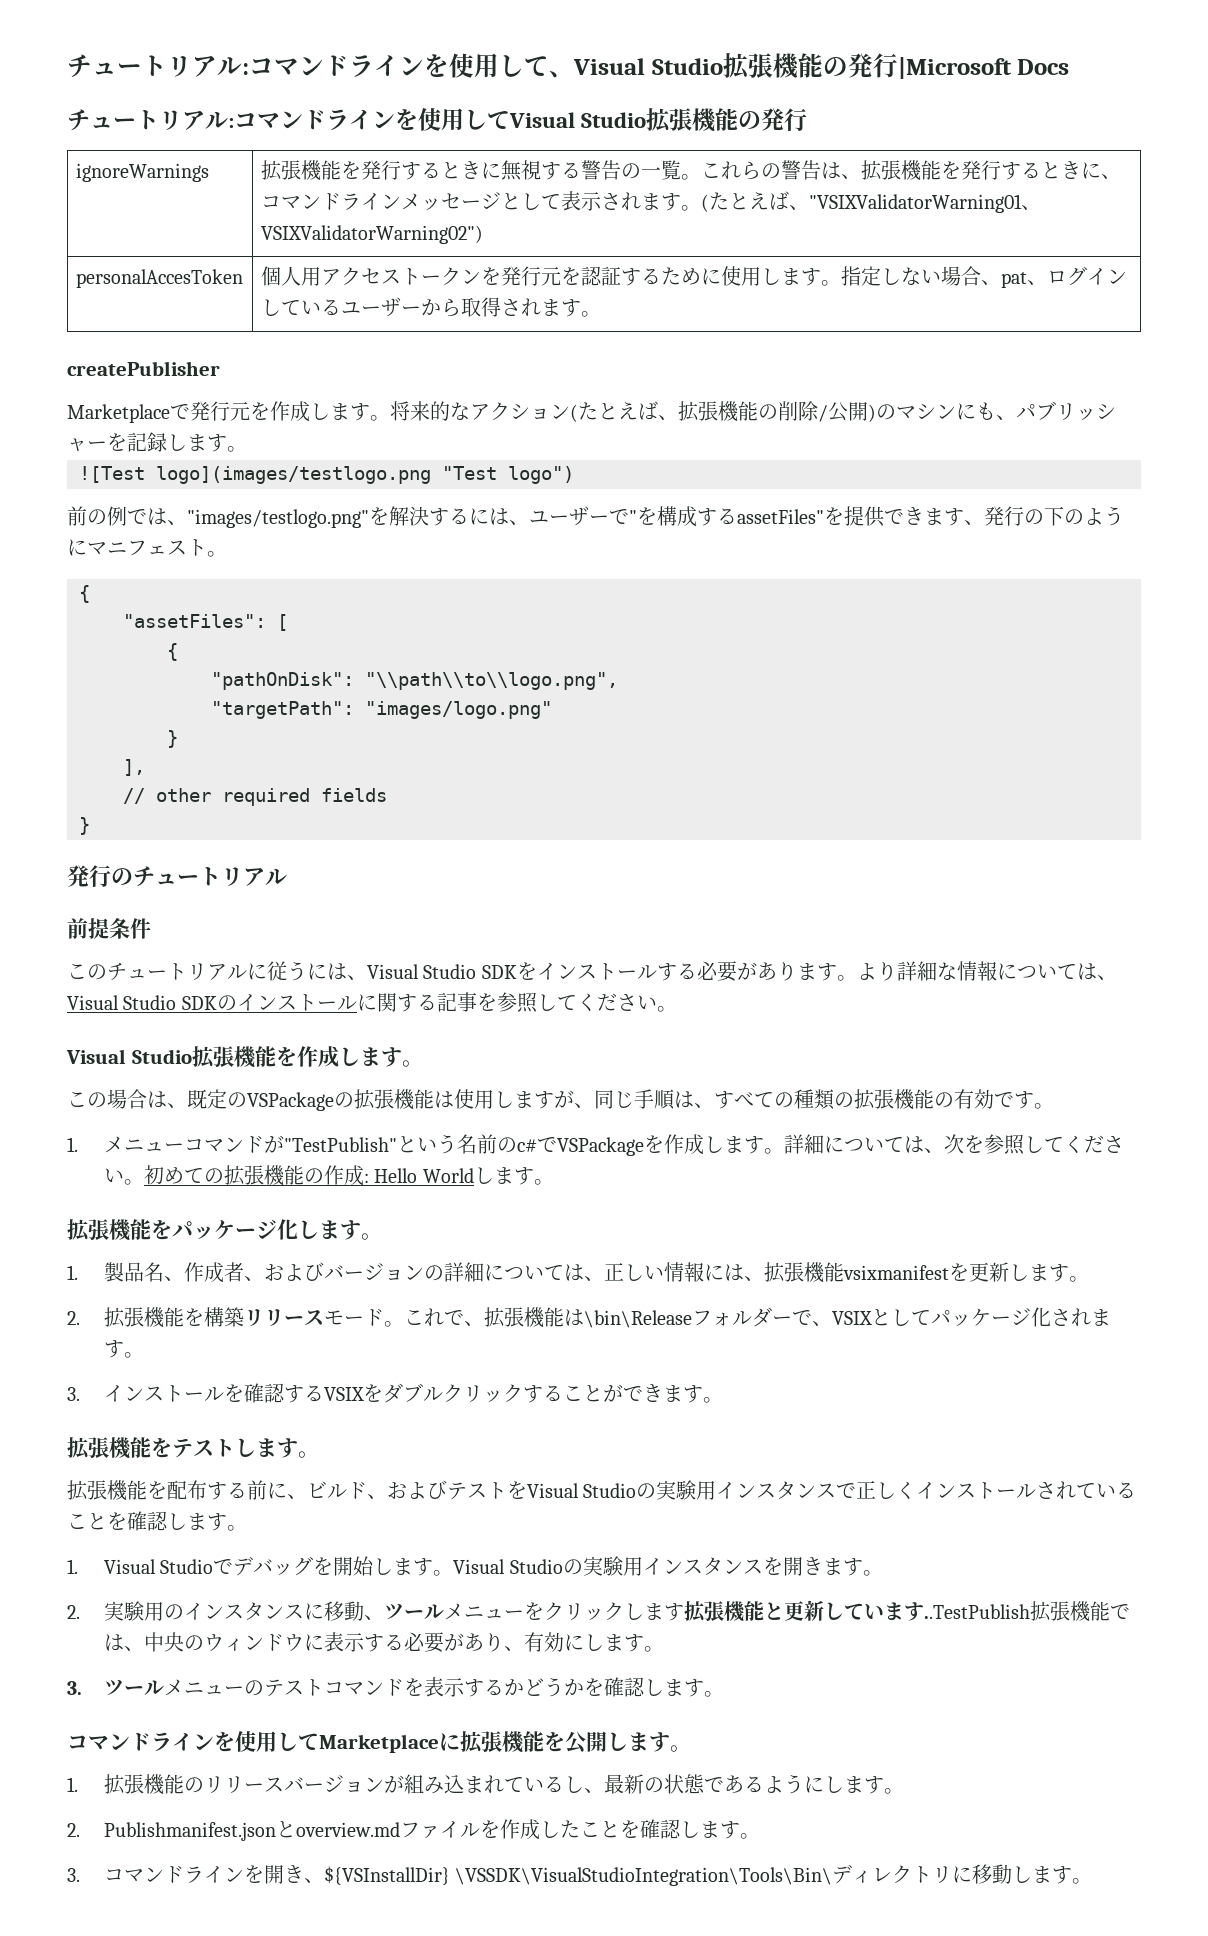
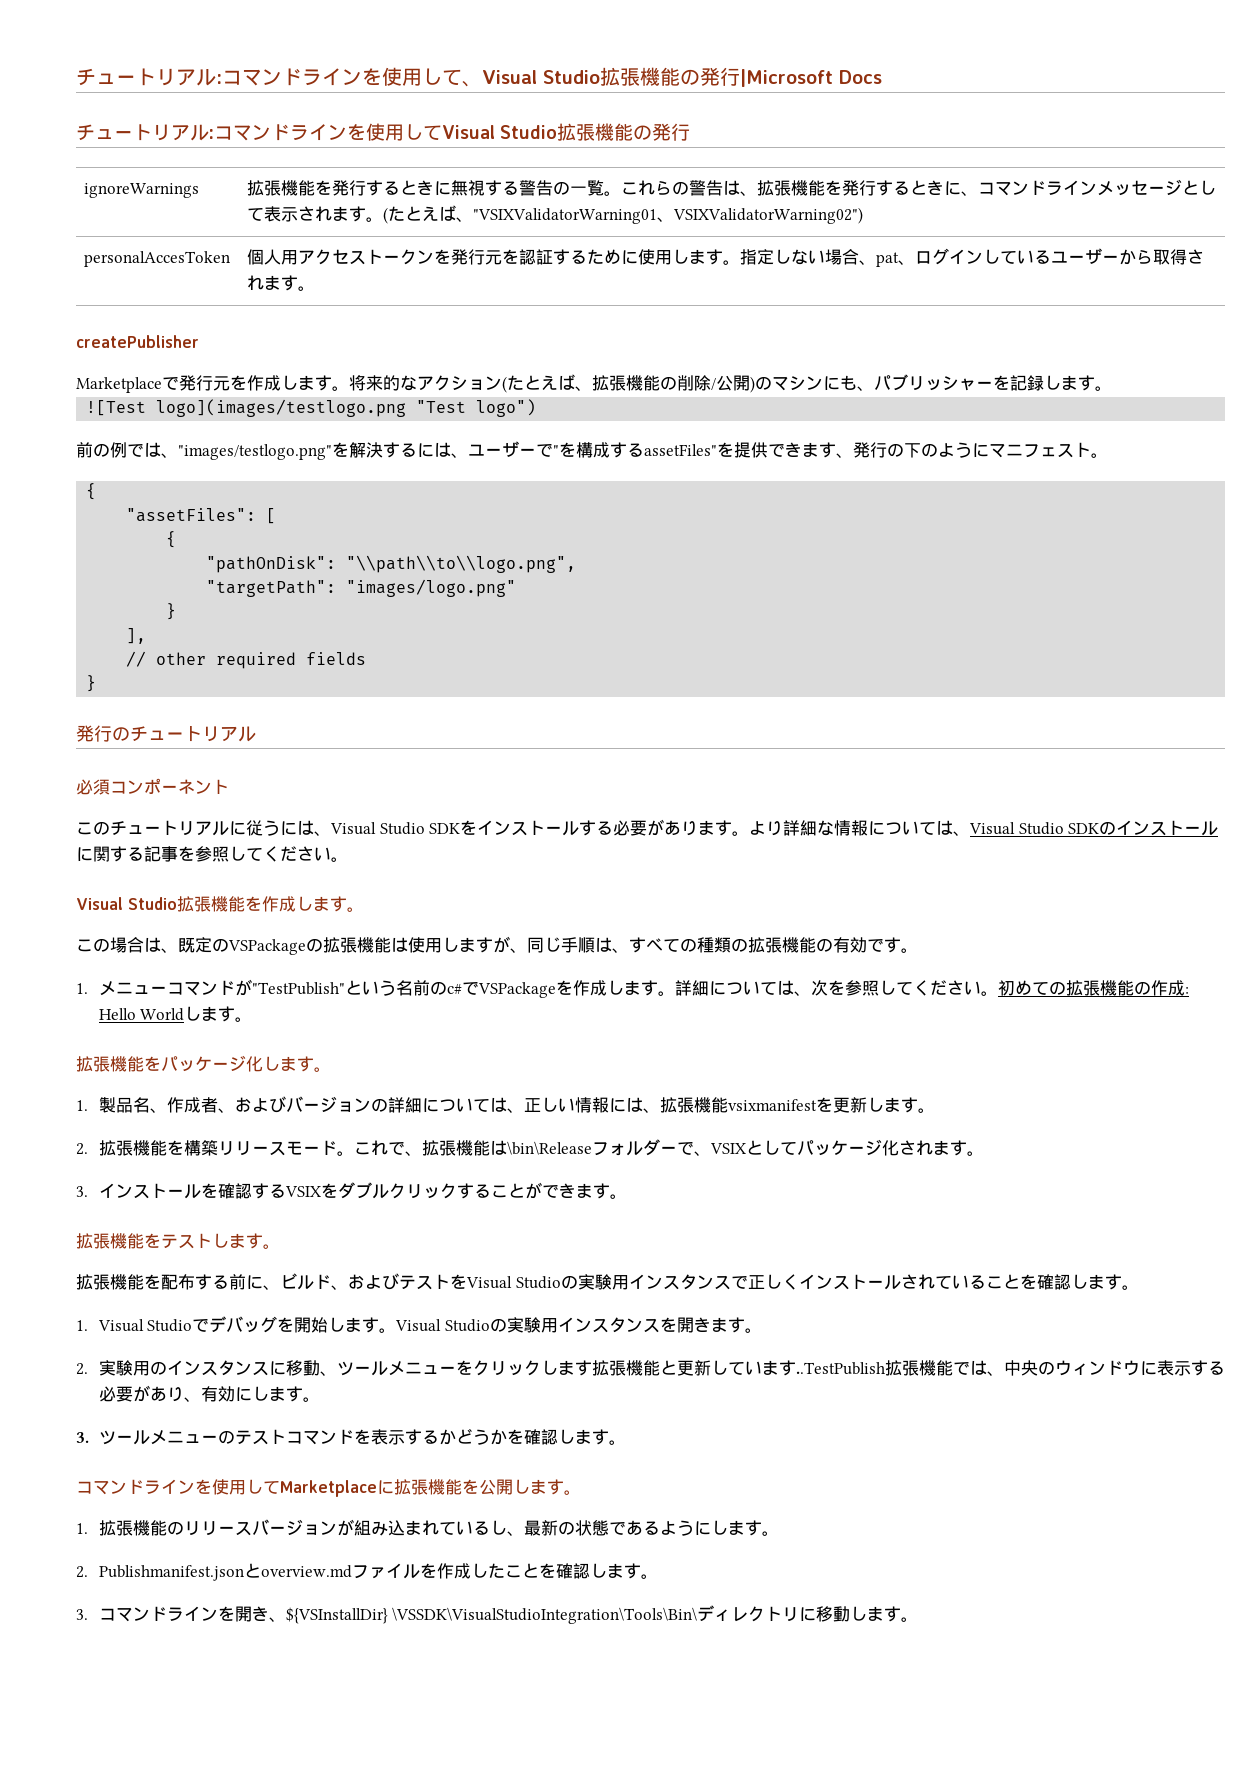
- 前提条件
+ 必須コンポーネント

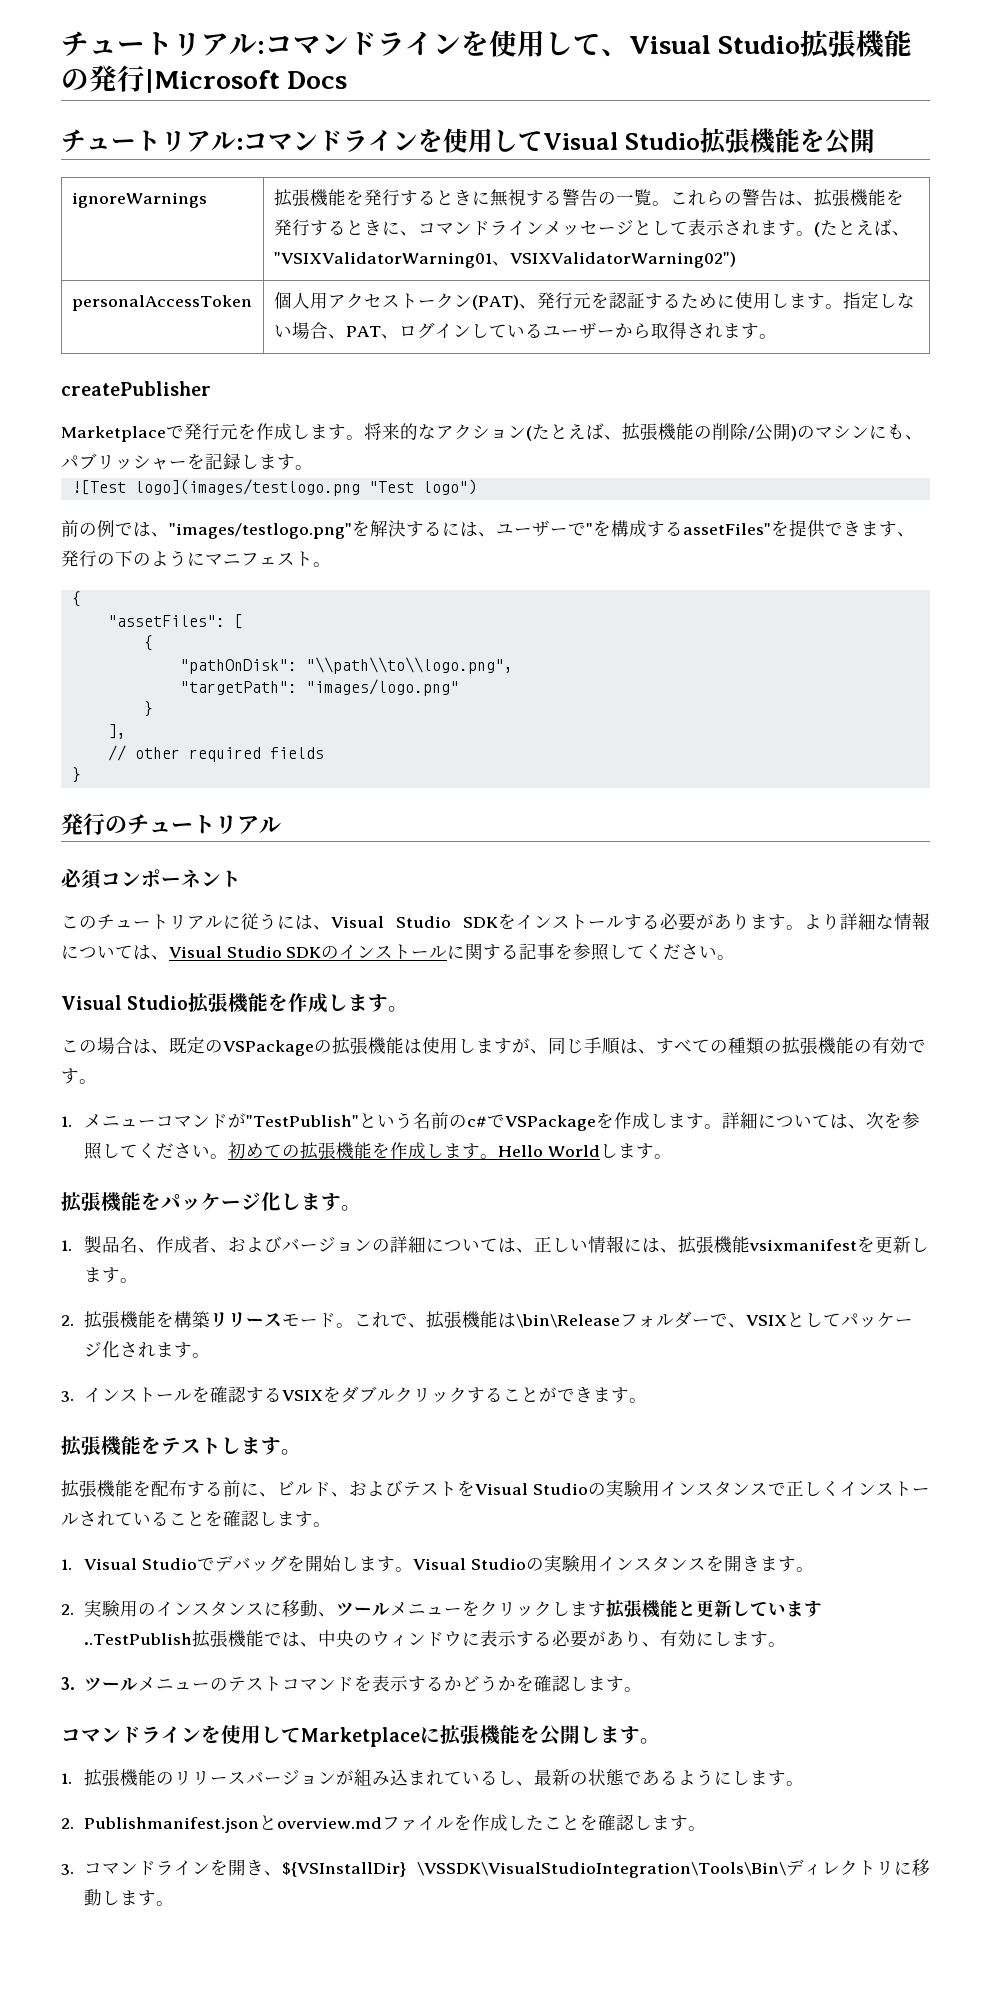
- チュートリアル:コマンドラインを使用してVisual Studio拡張機能の発行
+ チュートリアル:コマンドラインを使用してVisual Studio拡張機能を公開
- personalAccesToken | 個人用アクセストークンを発行元を認証するために使用します。指定しない場合、pat、ログインしているユーザーから取得されます。
+ personalAccessToken | 個人用アクセストークン(PAT)、発行元を認証するために使用します。指定しない場合、PAT、ログインしているユーザーから取得されます。
- 初めての拡張機能の作成: Hello Worldします。
+ 初めての拡張機能を作成します。Hello Worldします。

